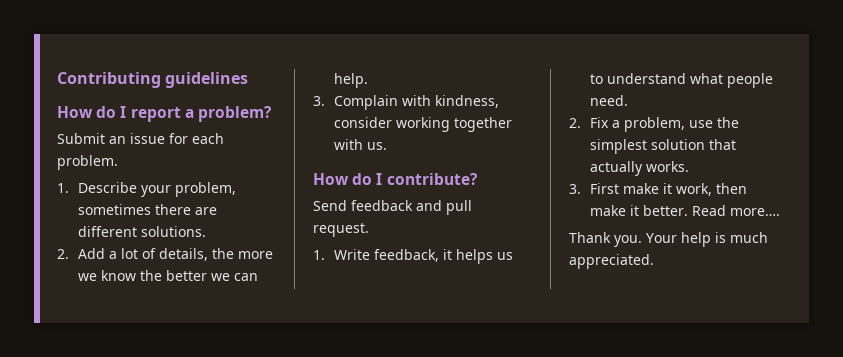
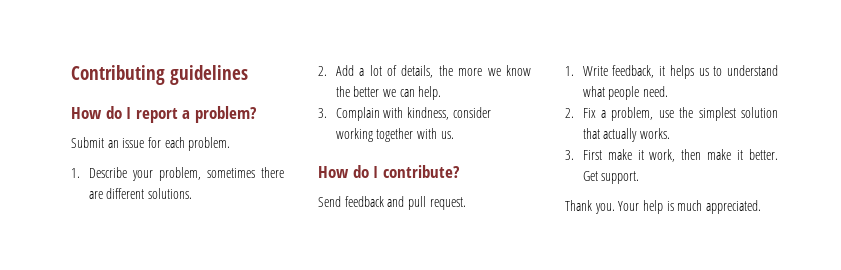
- Read more….
+ Get support.

